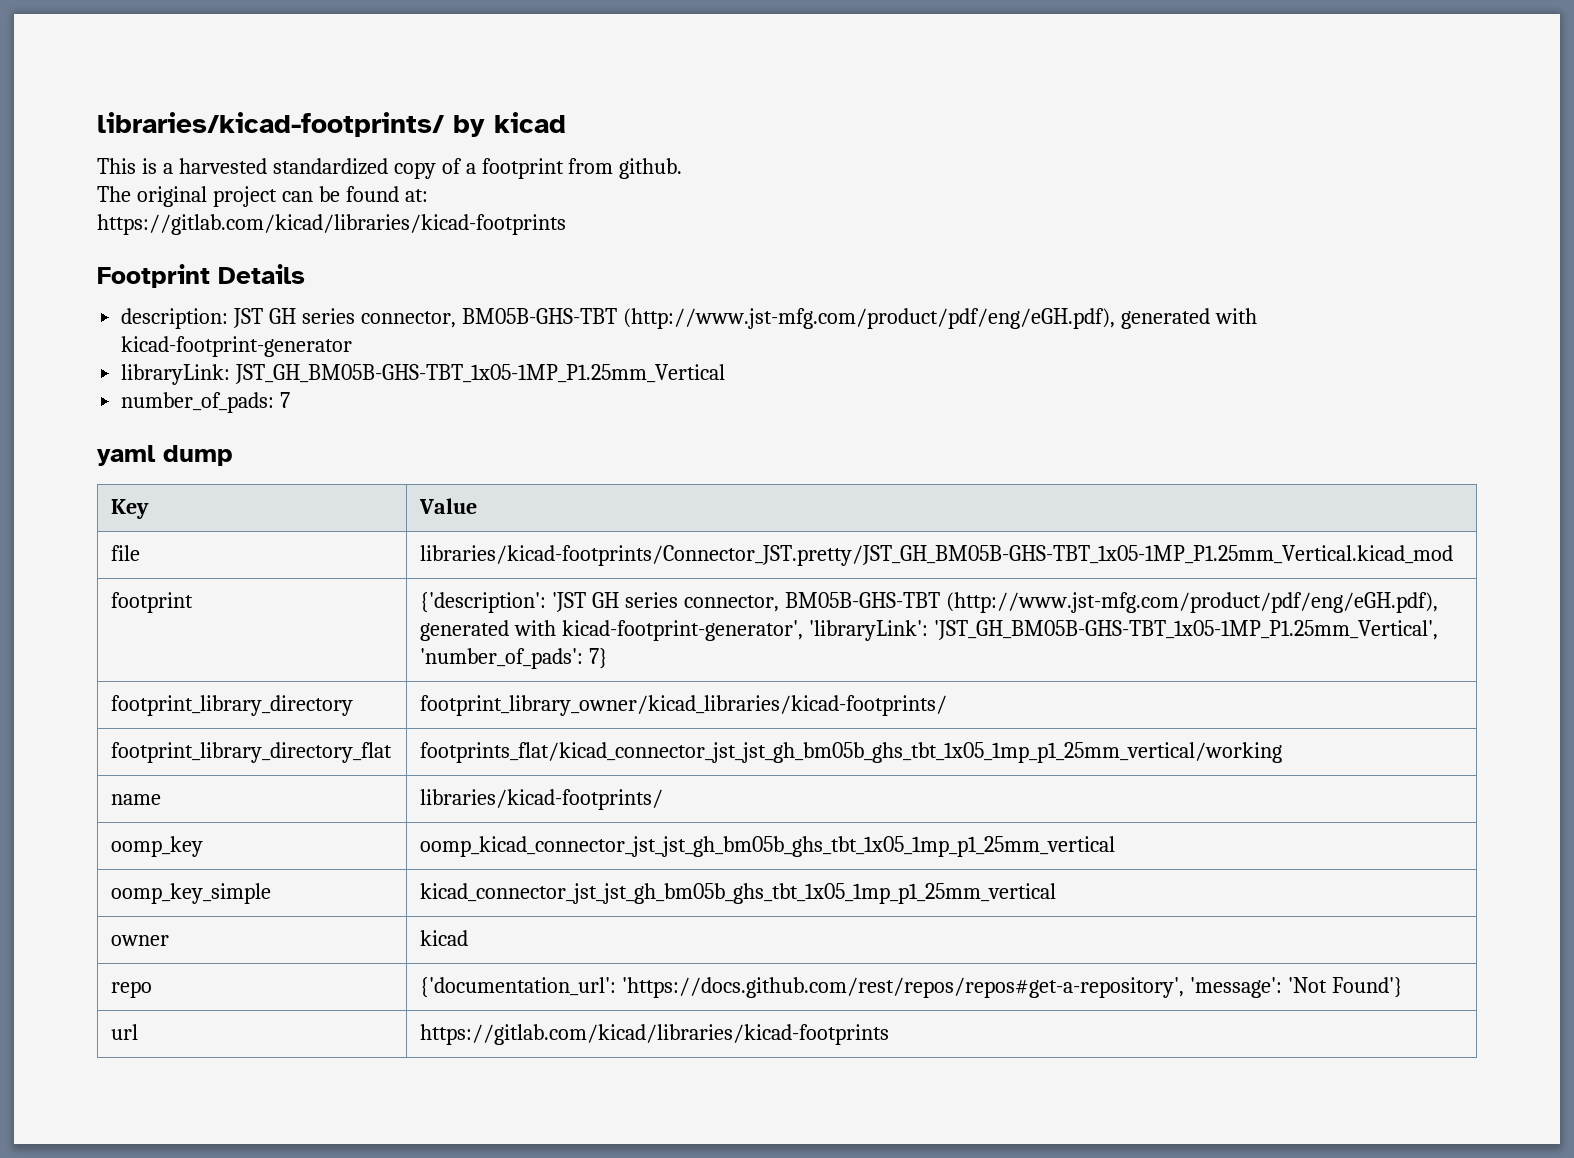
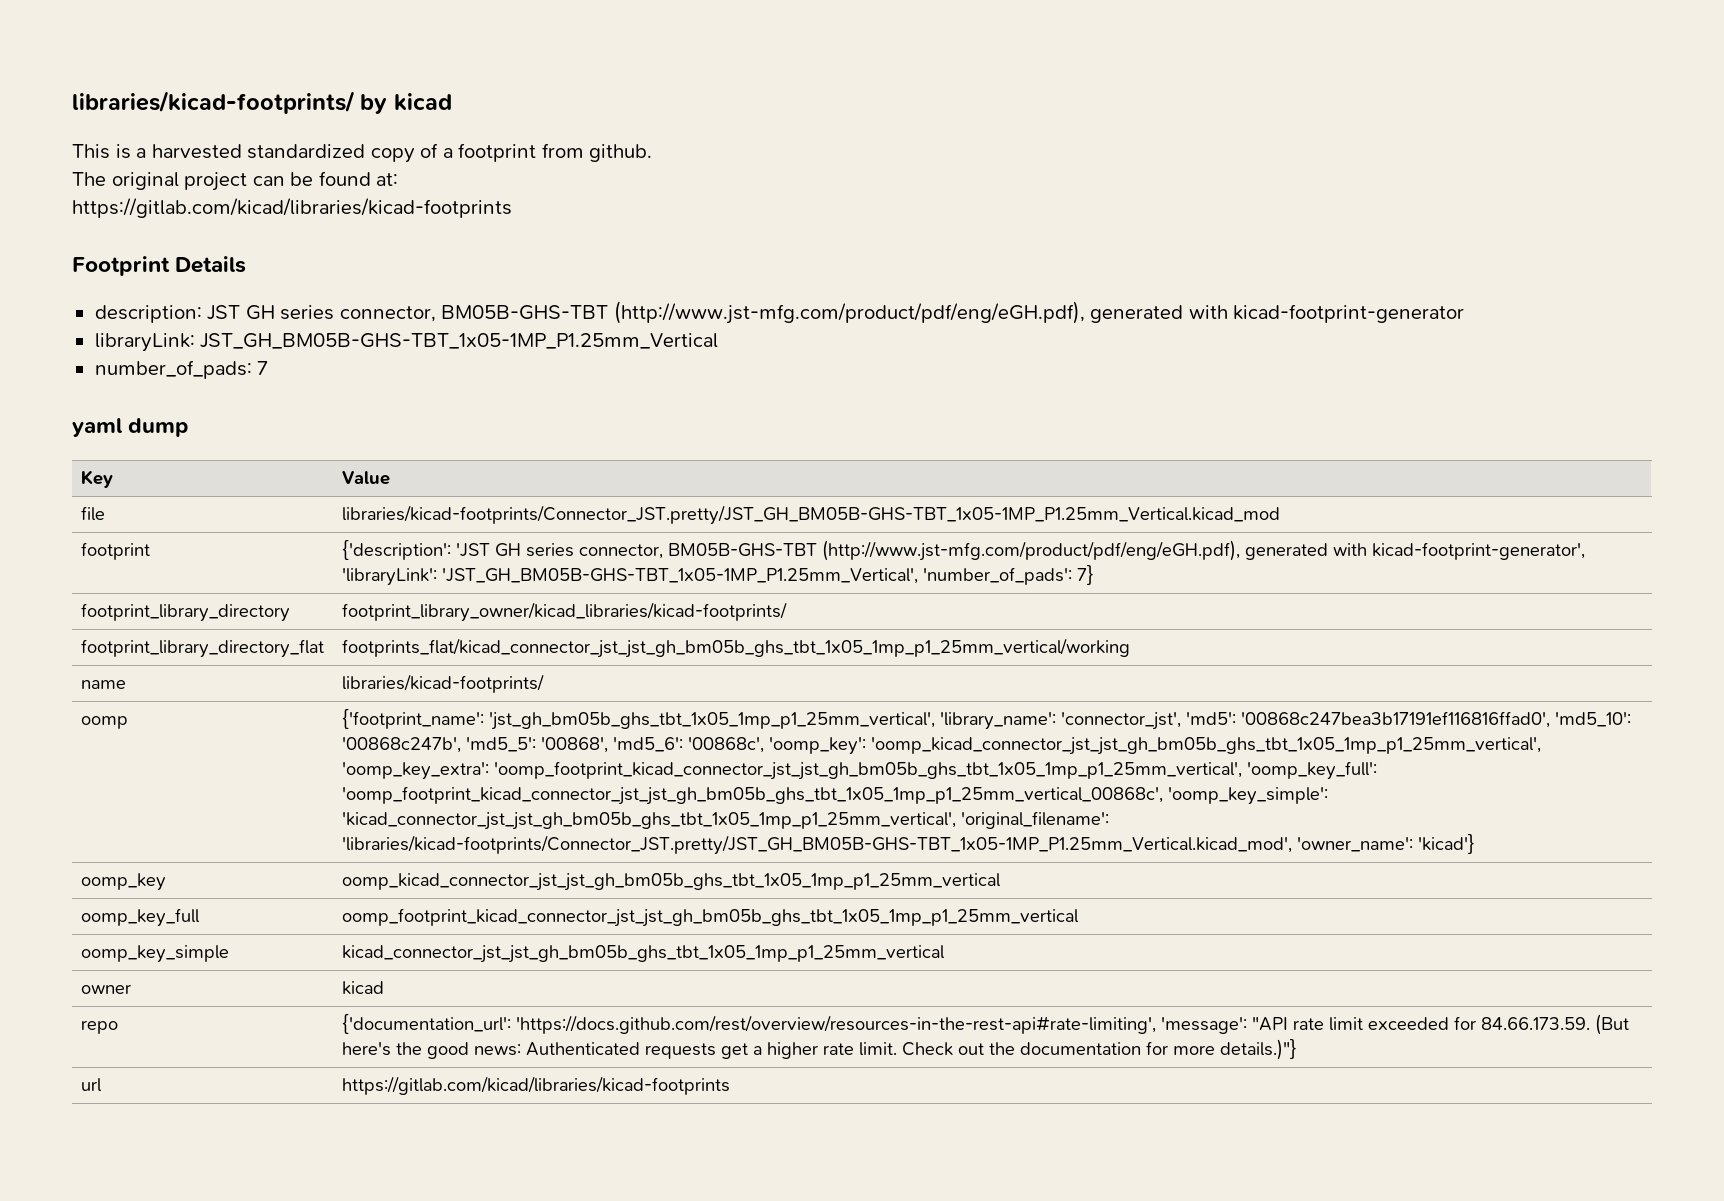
+ oomp | {'footprint_name': 'jst_gh_bm05b_ghs_tbt_1x05_1mp_p1_25mm_vertical', 'library_name': 'connector_jst', 'md5': '00868c247bea3b17191ef116816ffad0', 'md5_10': '00868c247b', 'md5_5': '00868', 'md5_6': '00868c', 'oomp_key': 'oomp_kicad_connector_jst_jst_gh_bm05b_ghs_tbt_1x05_1mp_p1_25mm_vertical', 'oomp_key_extra': 'oomp_footprint_kicad_connector_jst_jst_gh_bm05b_ghs_tbt_1x05_1mp_p1_25mm_vertical', 'oomp_key_full': 'oomp_footprint_kicad_connector_jst_jst_gh_bm05b_ghs_tbt_1x05_1mp_p1_25mm_vertical_00868c', 'oomp_key_simple': 'kicad_connector_jst_jst_gh_bm05b_ghs_tbt_1x05_1mp_p1_25mm_vertical', 'original_filename': 'libraries/kicad-footprints/Connector_JST.pretty/JST_GH_BM05B-GHS-TBT_1x05-1MP_P1.25mm_Vertical.kicad_mod', 'owner_name': 'kicad'}
+ oomp_key_full | oomp_footprint_kicad_connector_jst_jst_gh_bm05b_ghs_tbt_1x05_1mp_p1_25mm_vertical
- repo | {'documentation_url': 'https://docs.github.com/rest/repos/repos#get-a-repository', 'message': 'Not Found'}
+ repo | {'documentation_url': 'https://docs.github.com/rest/overview/resources-in-the-rest-api#rate-limiting', 'message': "API rate limit exceeded for 84.66.173.59. (But here's the good news: Authenticated requests get a higher rate limit. Check out the documentation for more details.)"}

